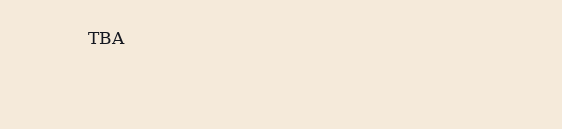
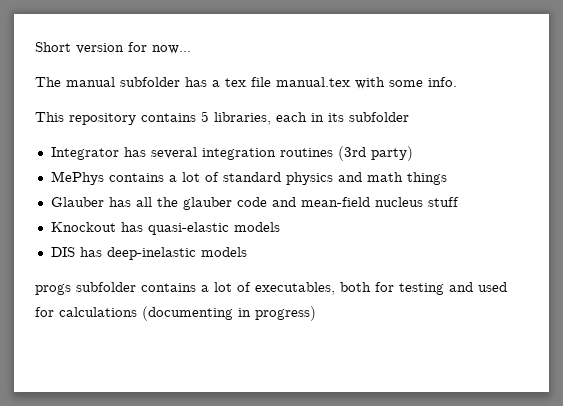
- TBA
+ Short version for now...
+ The manual subfolder has a tex file manual.tex with some info.
+ This repository contains 5 libraries, each in its subfolder
+ Integrator has several integration routines (3rd party)
+ MePhys contains a lot of standard physics and math things
+ Glauber has all the glauber code and mean-field nucleus stuff
+ Knockout has quasi-elastic models
+ DIS has deep-inelastic models
+ progs subfolder contains a lot of executables, both for testing and used for calculations (documenting in progress)

